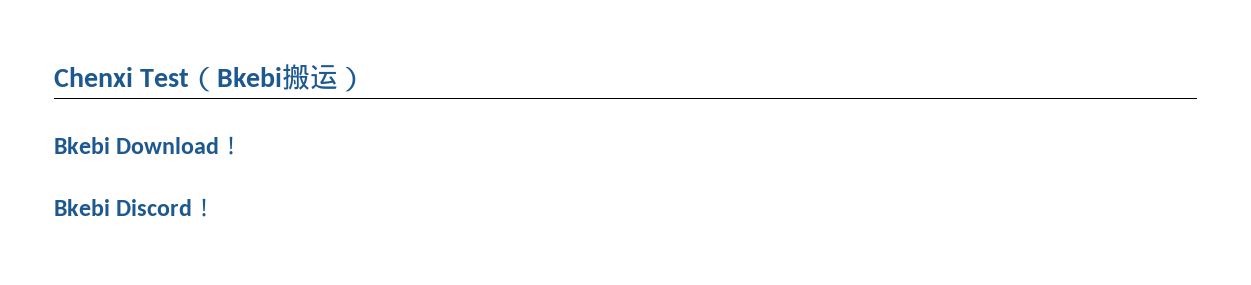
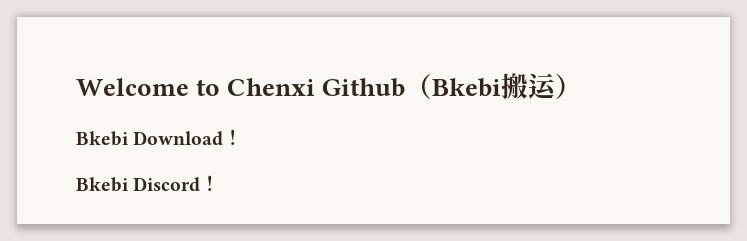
- Chenxi Test（Bkebi搬运）
+ Welcome to Chenxi Github（Bkebi搬运）

